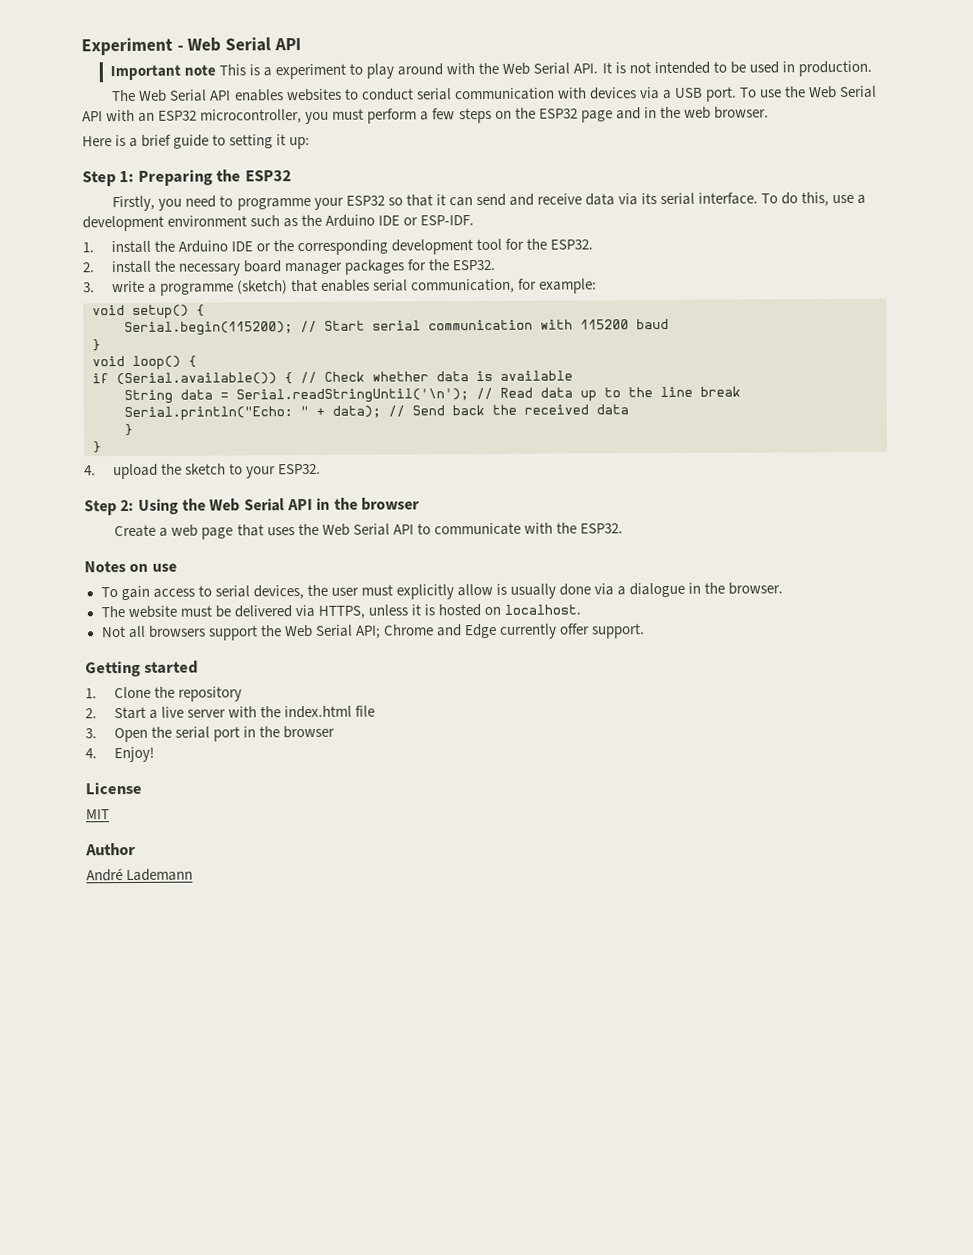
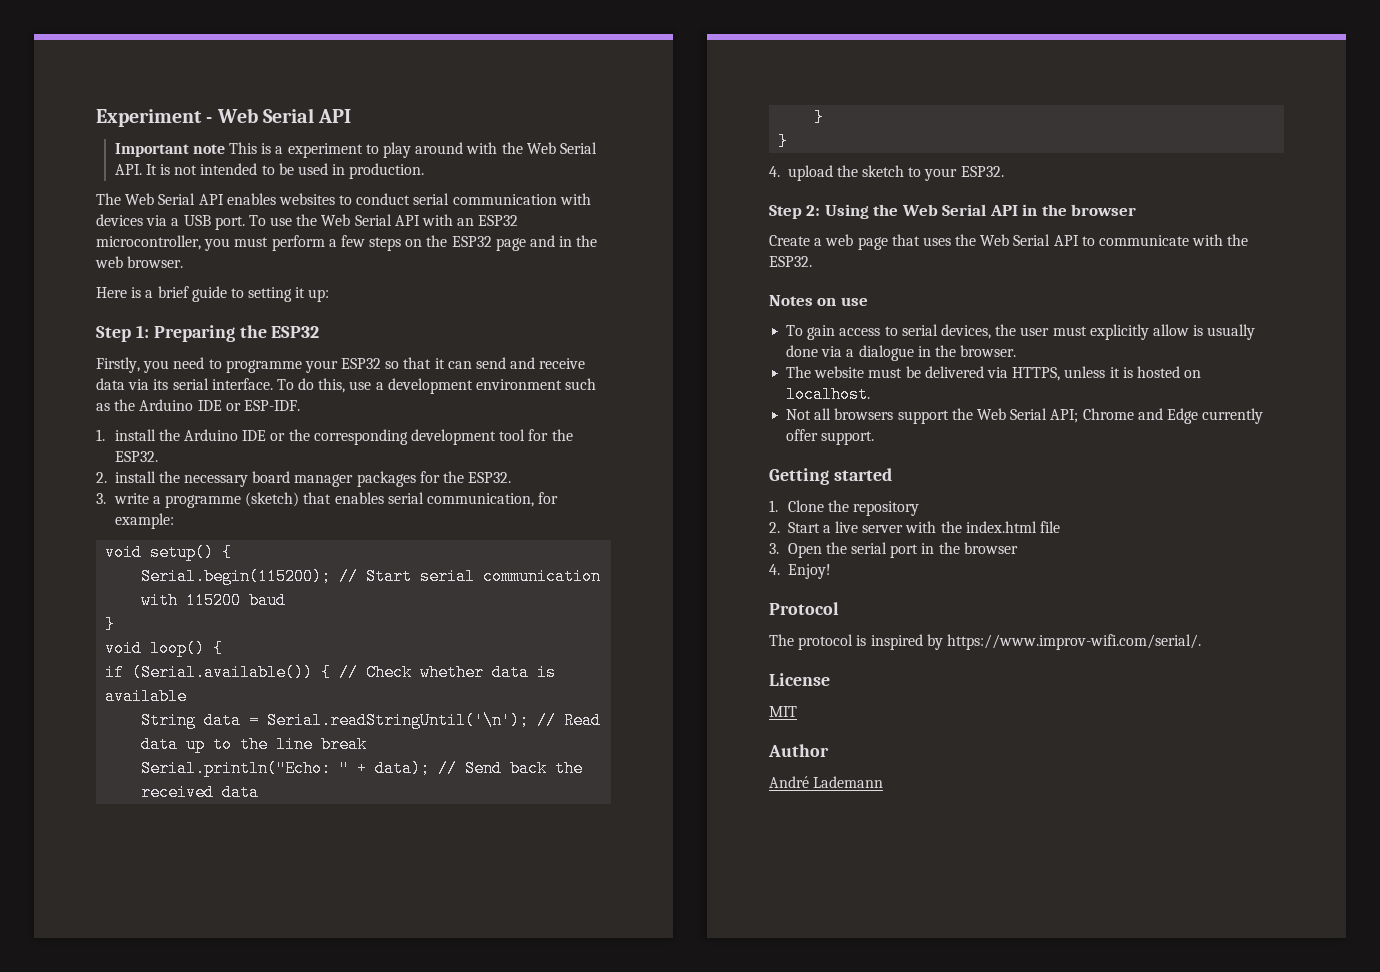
+ Protocol
+ The protocol is inspired by https://www.improv-wifi.com/serial/.

